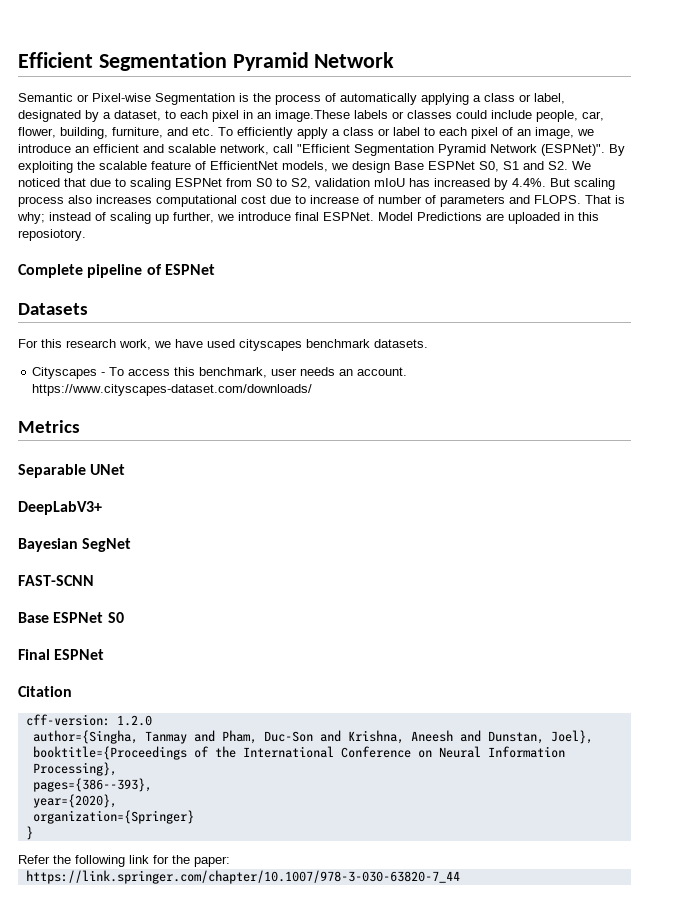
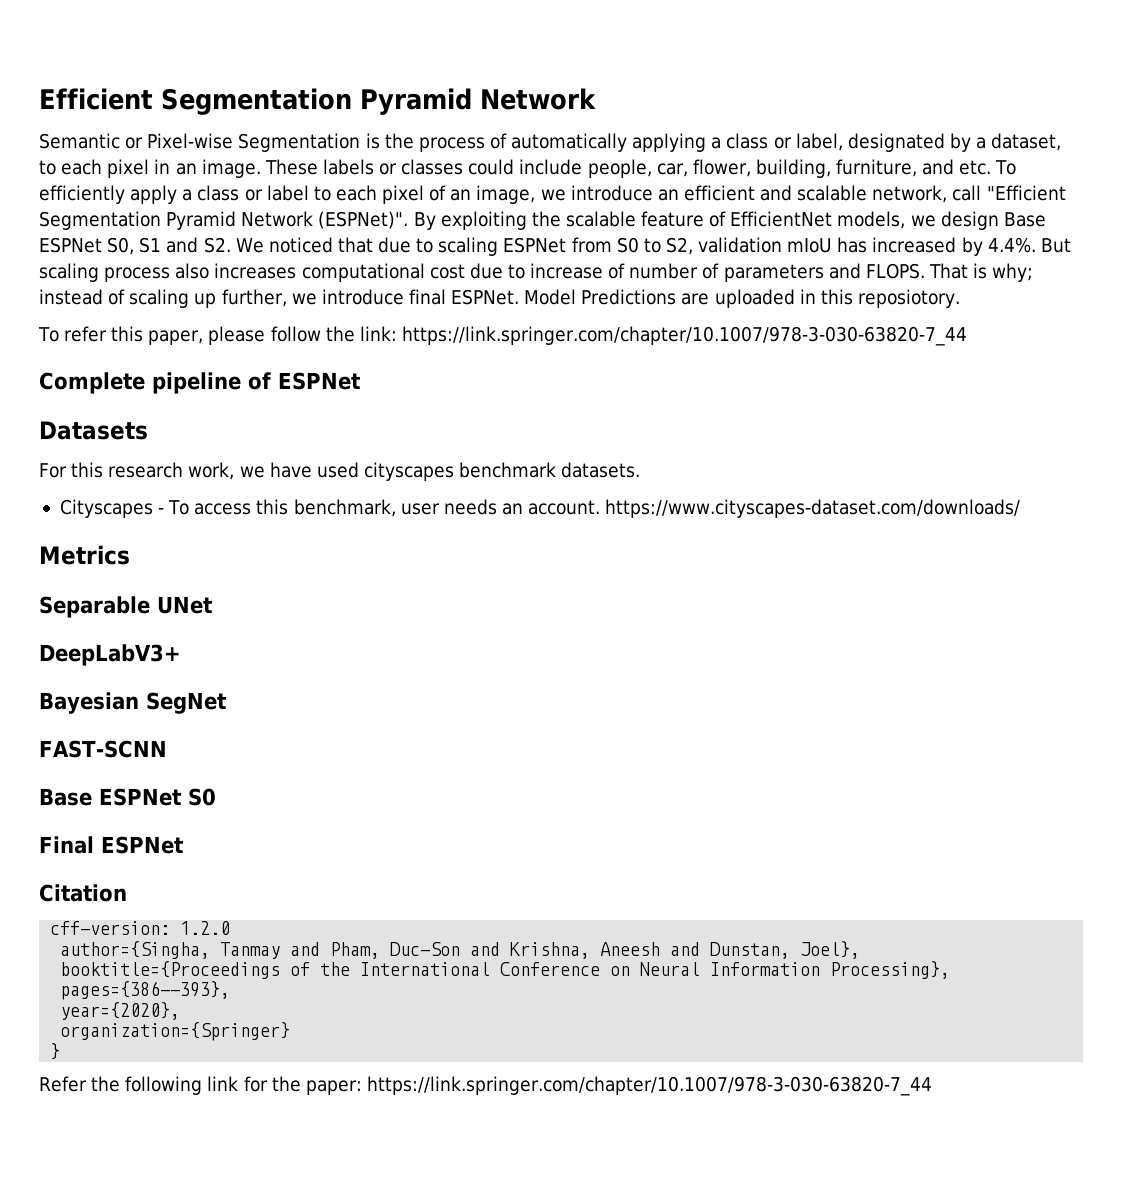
- Semantic or Pixel-wise Segmentation is the process of automatically applying a class or label, designated by a dataset, to each pixel in an image.These labels or classes could include people, car, flower, building, furniture, and etc. To efficiently apply a class or label to each pixel of an image, we introduce an efficient and scalable network, call "Efficient Segmentation Pyramid Network (ESPNet)".
+ Semantic or Pixel-wise Segmentation is the process of automatically applying a class or label, designated by a dataset, to each pixel in an image. These labels or classes could include people, car, flower, building, furniture, and etc. To efficiently apply a class or label to each pixel of an image, we introduce an efficient and scalable network, call "Efficient Segmentation Pyramid Network (ESPNet)".
+ To refer this paper, please follow the link: https://link.springer.com/chapter/10.1007/978-3-030-63820-7_44
- Refer the following link for the paper:
- https://link.springer.com/chapter/10.1007/978-3-030-63820-7_44
+ Refer the following link for the paper: https://link.springer.com/chapter/10.1007/978-3-030-63820-7_44

